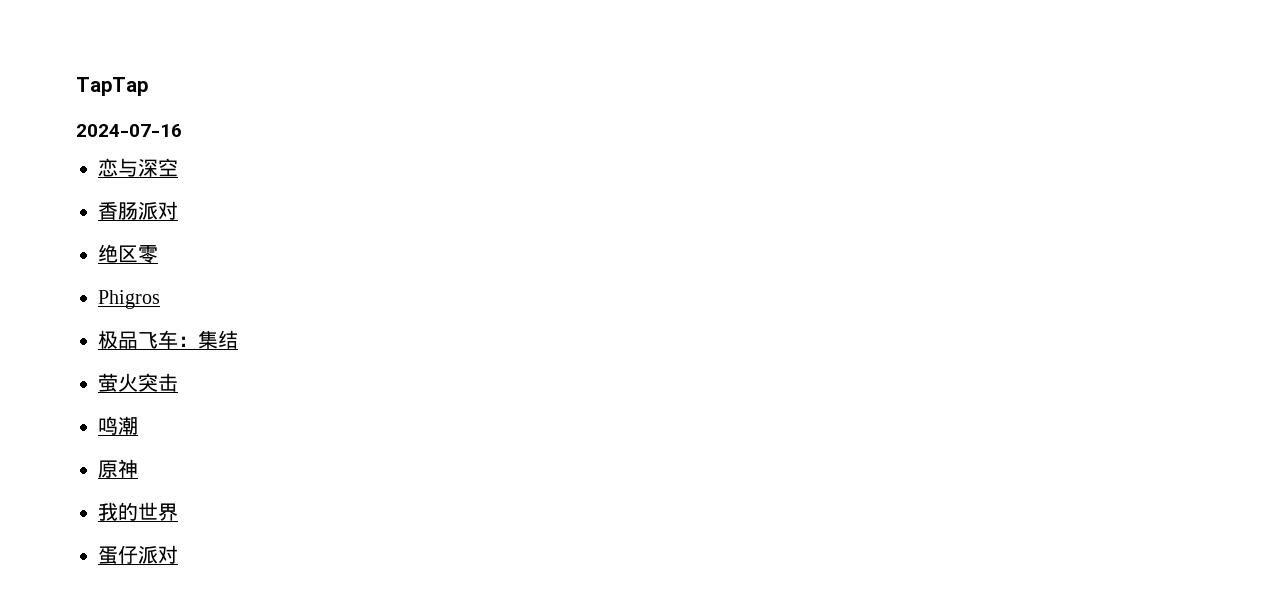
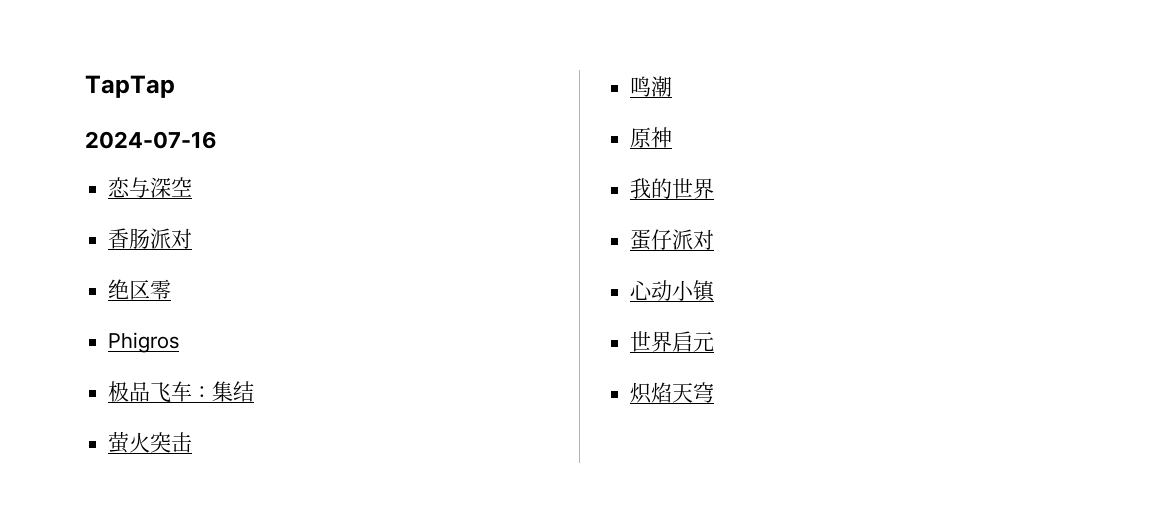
+ 心动小镇
+ 世界启元
+ 炽焰天穹

